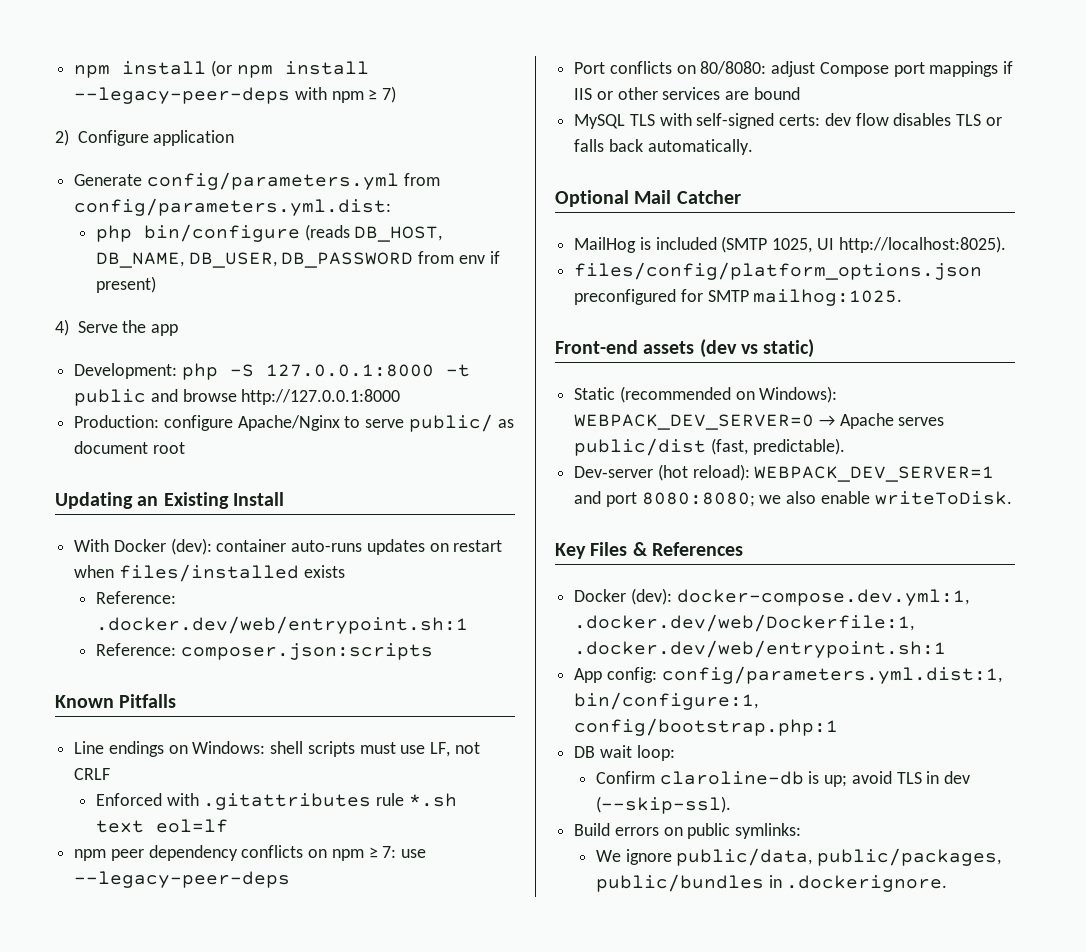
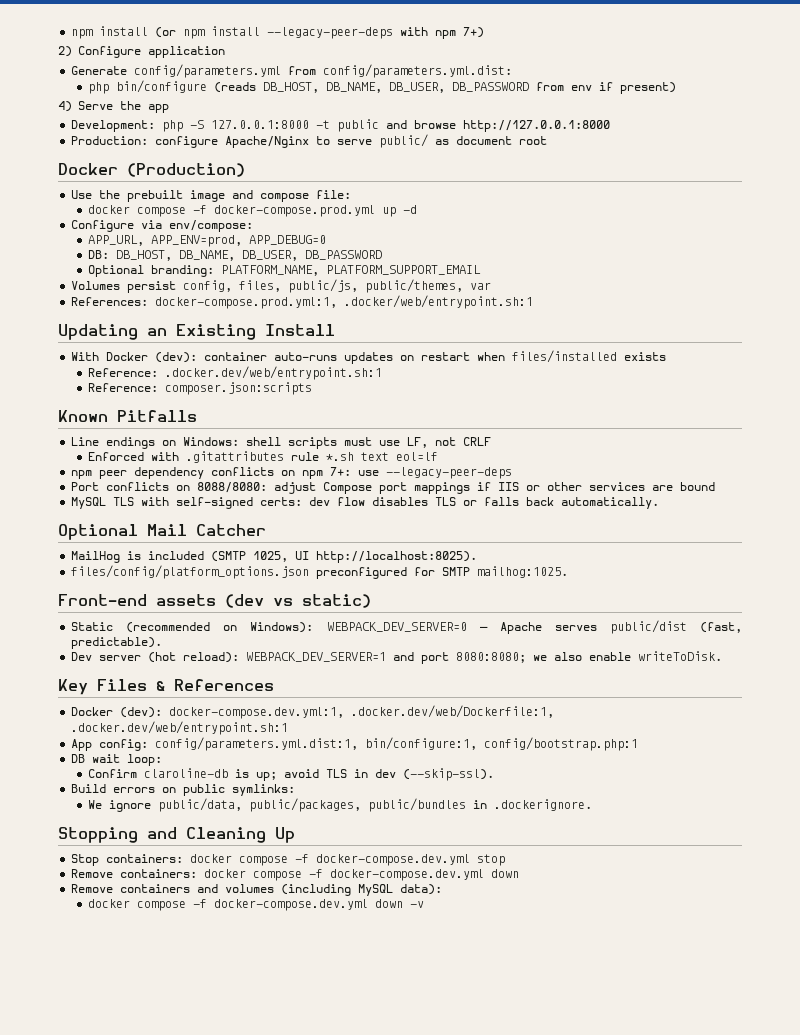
- npm install (or npm install --legacy-peer-deps with npm ≥ 7)
+ npm install (or npm install --legacy-peer-deps with npm 7+)
+ Docker (Production)
+ Use the prebuilt image and compose file:
+ docker compose -f docker-compose.prod.yml up -d
+ Configure via env/compose:
+ APP_URL, APP_ENV=prod, APP_DEBUG=0
+ DB: DB_HOST, DB_NAME, DB_USER, DB_PASSWORD
+ Optional branding: PLATFORM_NAME, PLATFORM_SUPPORT_EMAIL
+ Volumes persist config, files, public/js, public/themes, var
+ References: docker-compose.prod.yml:1, .docker/web/entrypoint.sh:1
- npm peer dependency conflicts on npm ≥ 7: use --legacy-peer-deps
+ npm peer dependency conflicts on npm 7+: use --legacy-peer-deps
- Port conflicts on 80/8080: adjust Compose port mappings if IIS or other services are bound
+ Port conflicts on 8088/8080: adjust Compose port mappings if IIS or other services are bound
- Static (recommended on Windows): WEBPACK_DEV_SERVER=0 → Apache serves public/dist (fast, predictable).
+ Static (recommended on Windows): WEBPACK_DEV_SERVER=0 — Apache serves public/dist (fast, predictable).
- Dev‑server (hot reload): WEBPACK_DEV_SERVER=1 and port 8080:8080; we also enable writeToDisk.
+ Dev server (hot reload): WEBPACK_DEV_SERVER=1 and port 8080:8080; we also enable writeToDisk.
+ Stopping and Cleaning Up
+ Stop containers: docker compose -f docker-compose.dev.yml stop
+ Remove containers: docker compose -f docker-compose.dev.yml down
+ Remove containers and volumes (including MySQL data):
+ docker compose -f docker-compose.dev.yml down -v

